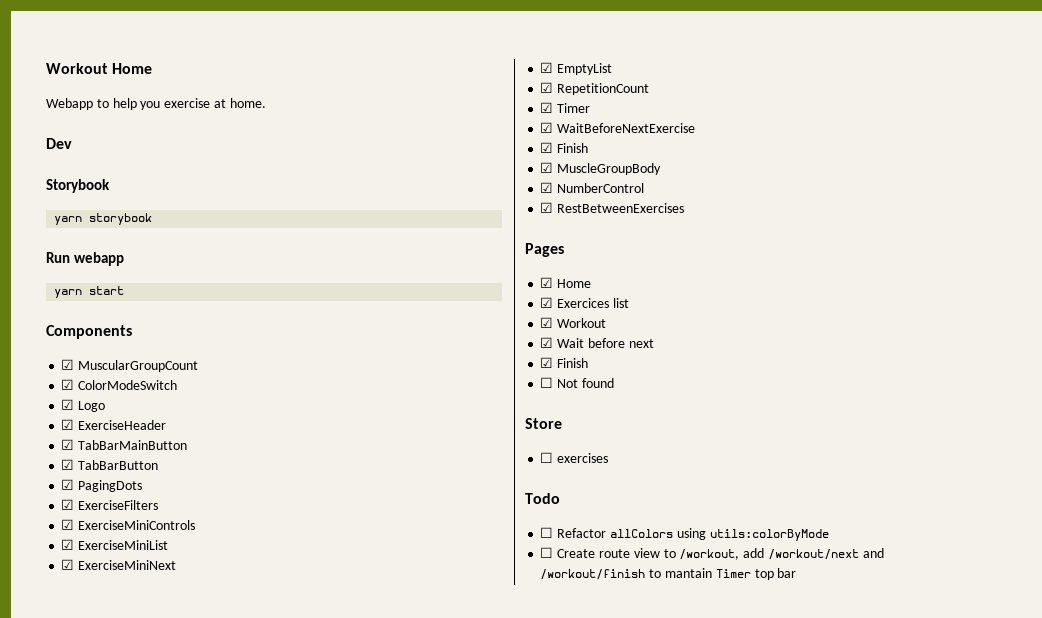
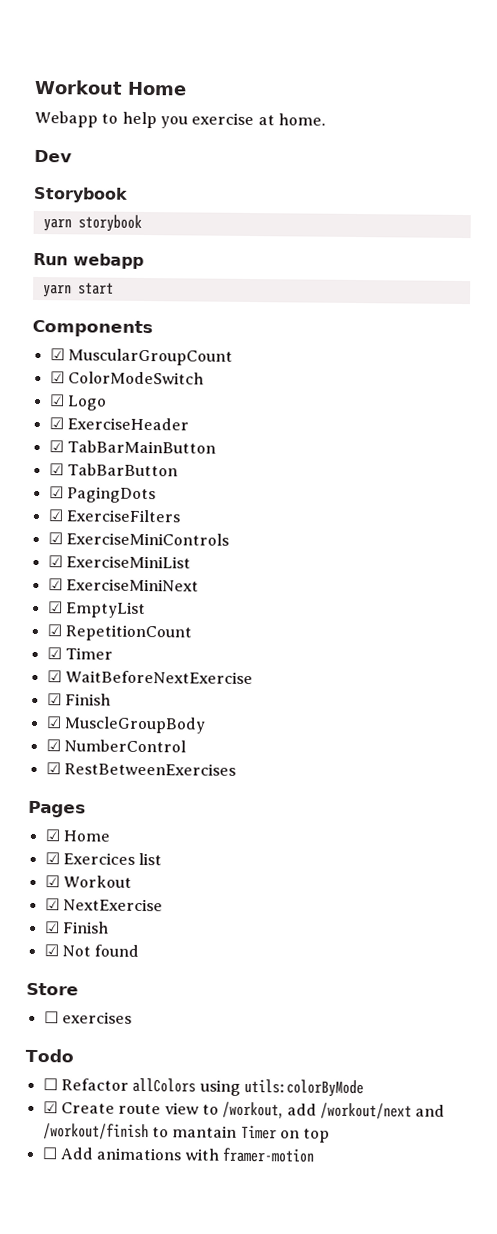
- ☑ Wait before next
+ ☑ NextExercise
  ☑ Finish
- ☐ Not found
+ ☑ Not found
- ☐ Create route view to /workout, add /workout/next and /workout/finish to mantain Timer top bar
+ ☑ Create route view to /workout, add /workout/next and /workout/finish to mantain Timer on top
+ ☐ Add animations with framer-motion

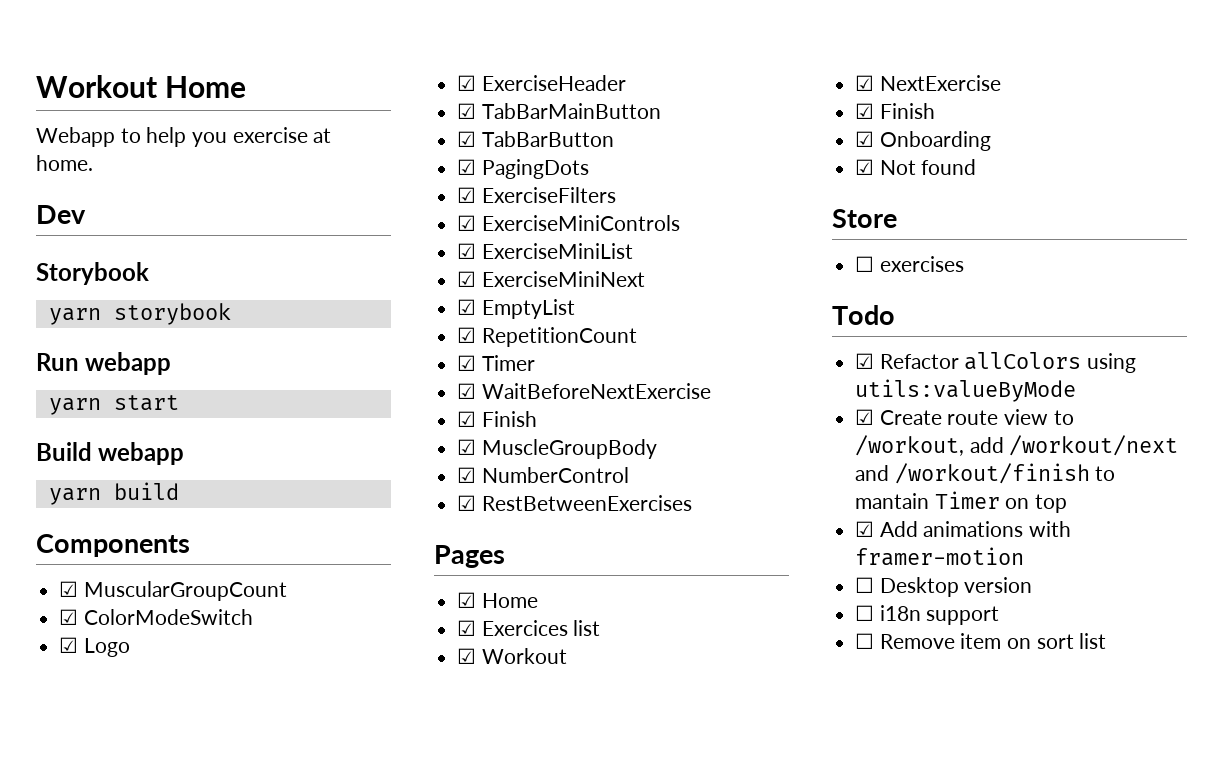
+ Build webapp
+ yarn build
+ ☑ Onboarding
- ☐ Refactor allColors using utils:colorByMode
+ ☑ Refactor allColors using utils:valueByMode
- ☐ Add animations with framer-motion
+ ☑ Add animations with framer-motion
+ ☐ Desktop version
+ ☐ i18n support
+ ☐ Remove item on sort list

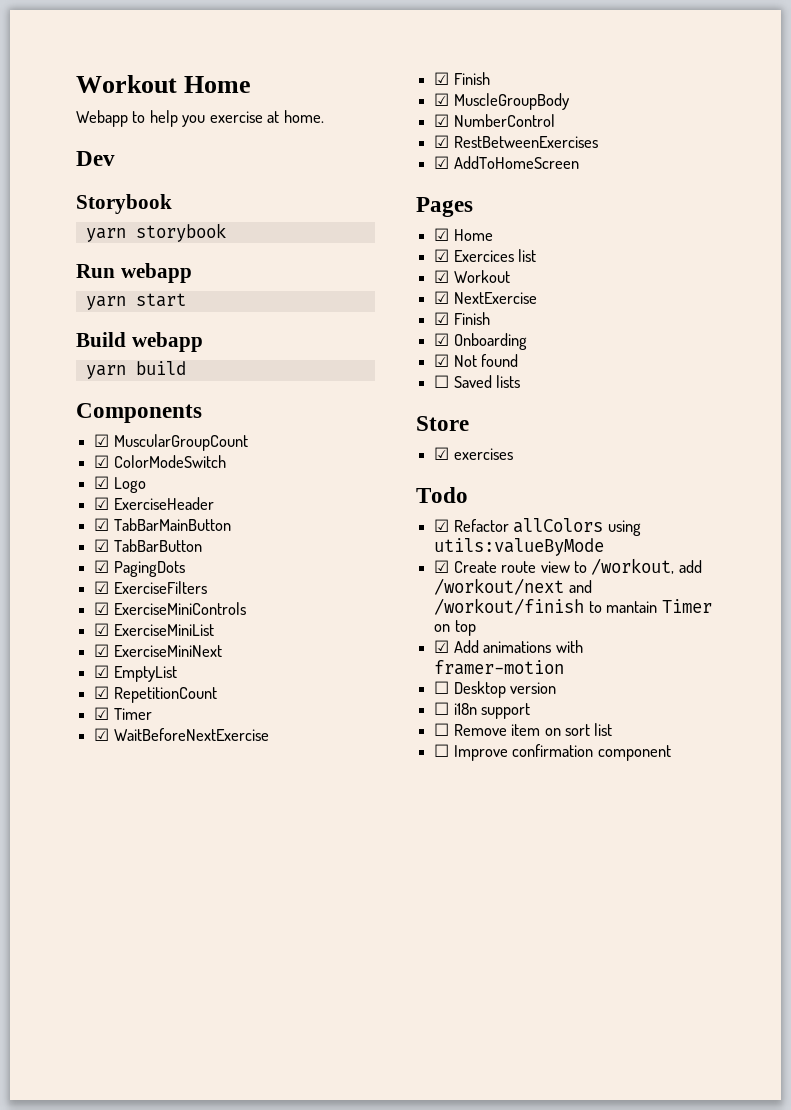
+ ☑ AddToHomeScreen
+ ☐ Saved lists
- ☐ exercises
+ ☑ exercises
+ ☐ Improve confirmation component

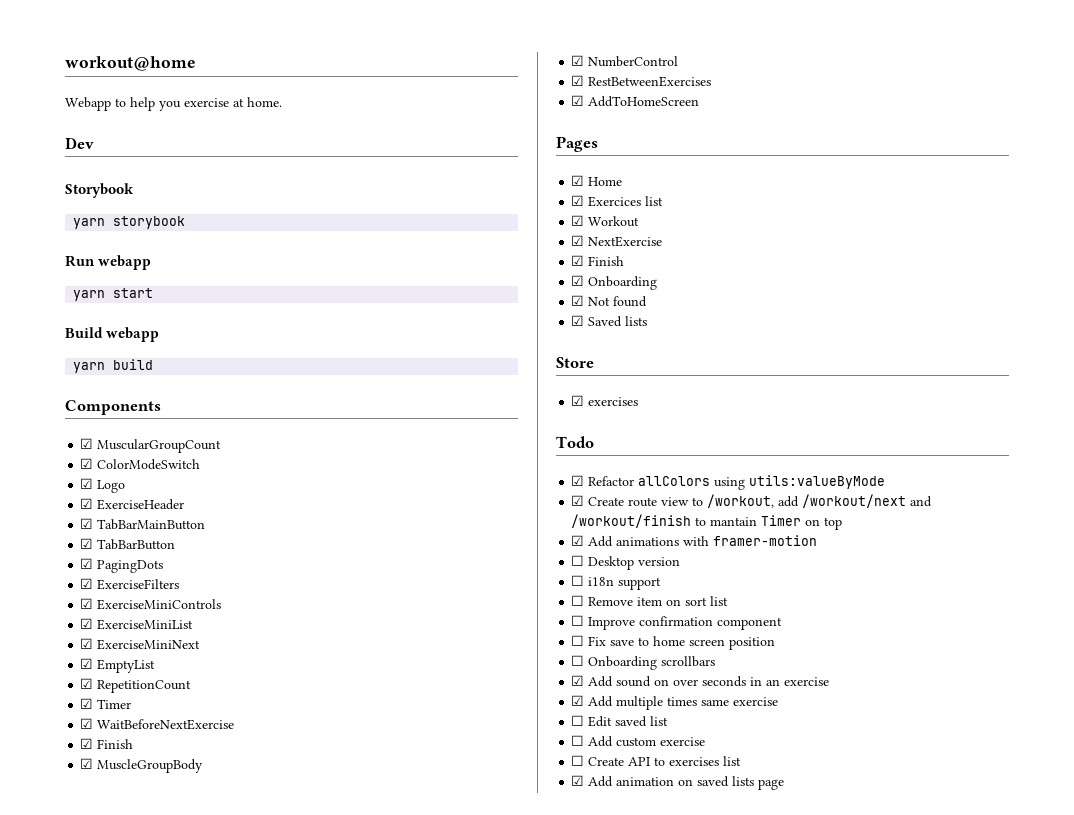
- Workout Home
+ workout@home
- ☐ Saved lists
+ ☑ Saved lists
+ ☐ Fix save to home screen position
+ ☐ Onboarding scrollbars
+ ☑ Add sound on over seconds in an exercise
+ ☑ Add multiple times same exercise
+ ☐ Edit saved list
+ ☐ Add custom exercise
+ ☐ Create API to exercises list
+ ☑ Add animation on saved lists page

